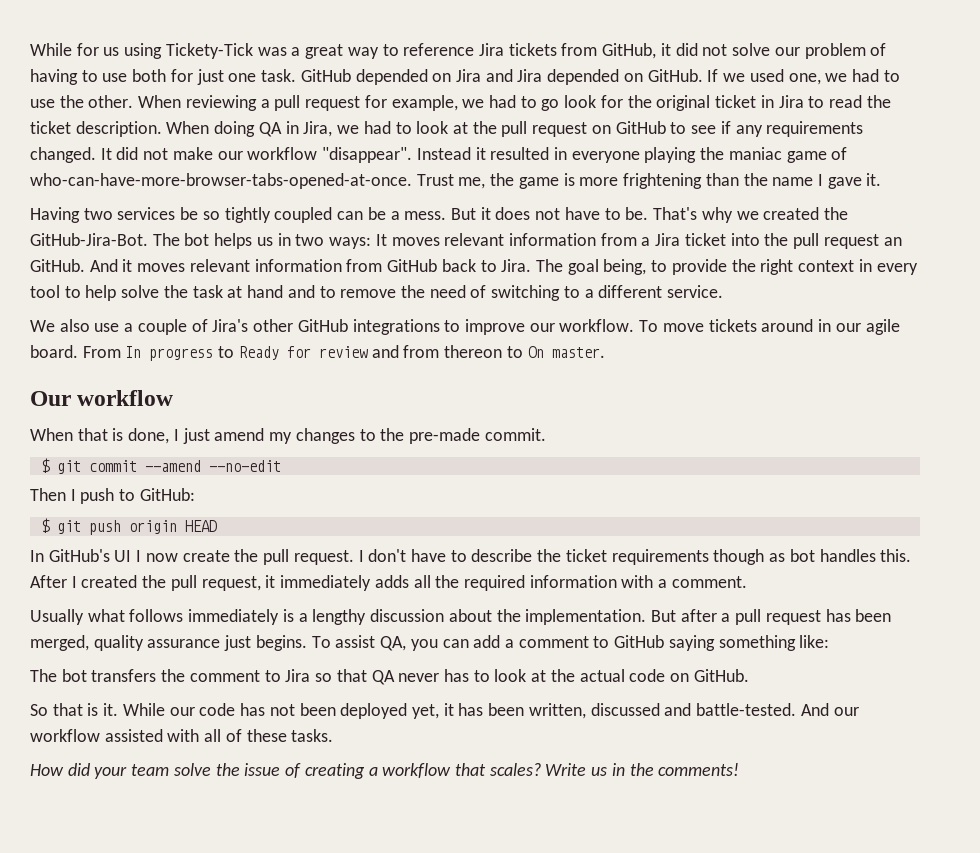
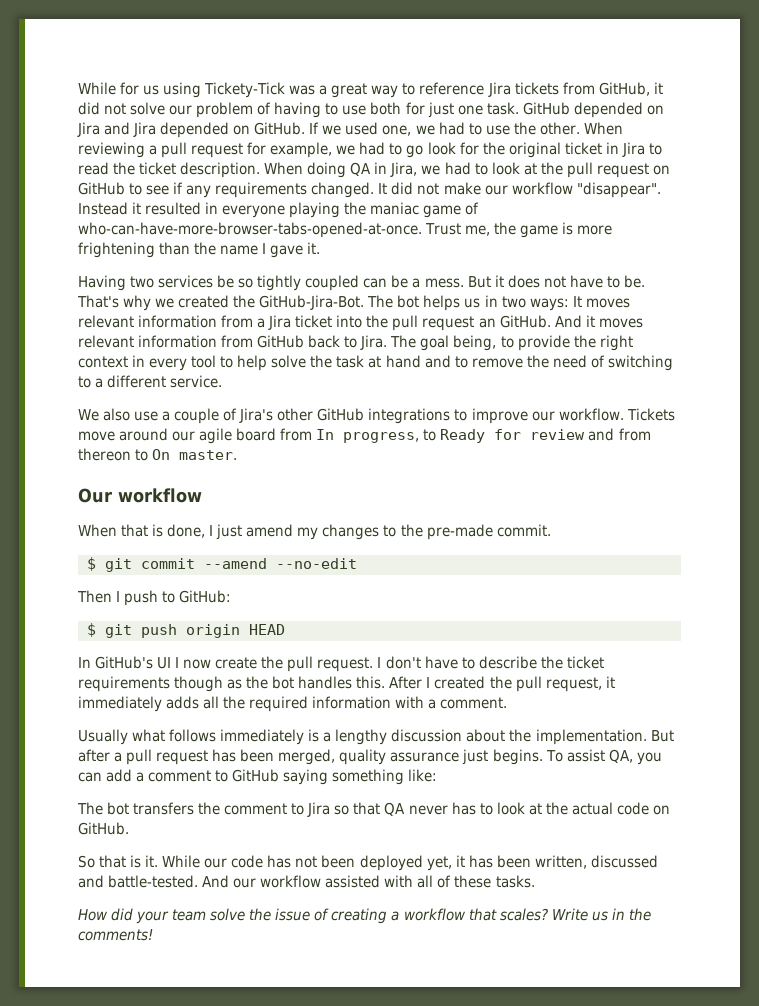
- To move tickets around in our agile board. From In progress to Ready for review and from thereon to On master.
+ Tickets move around our agile board from In progress, to Ready for review and from thereon to On master.
- I don't have to describe the ticket requirements though as bot handles this.
+ I don't have to describe the ticket requirements though as the bot handles this.

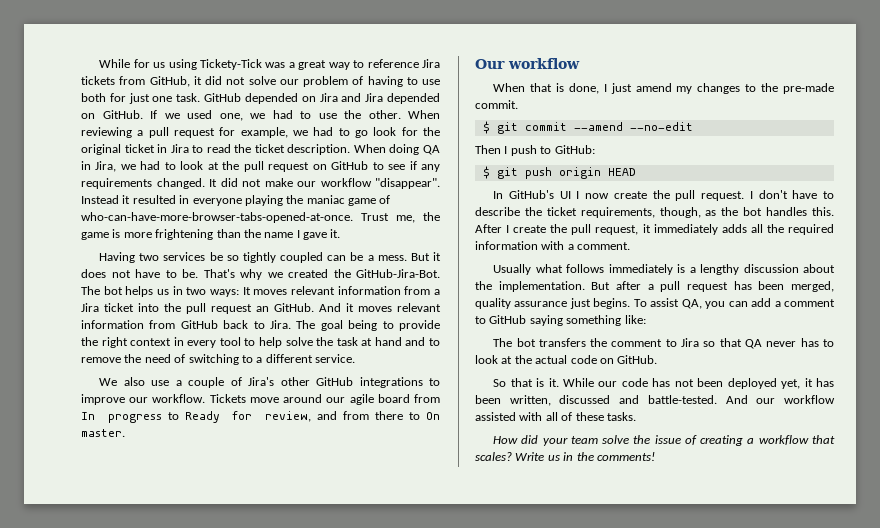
- The goal being, to provide the right context in every tool to help solve the task at hand and to remove the need of switching to a different service.
+ The goal being to provide the right context in every tool to help solve the task at hand and to remove the need of switching to a different service.
- Tickets move around our agile board from In progress, to Ready for review and from thereon to On master.
+ Tickets move around our agile board from In progress to Ready for review, and from there to On master.
- I don't have to describe the ticket requirements though as the bot handles this.
+ I don't have to describe the ticket requirements, though, as the bot handles this.
- After I created the pull request, it immediately adds all the required information with a comment.
+ After I create the pull request, it immediately adds all the required information with a comment.

